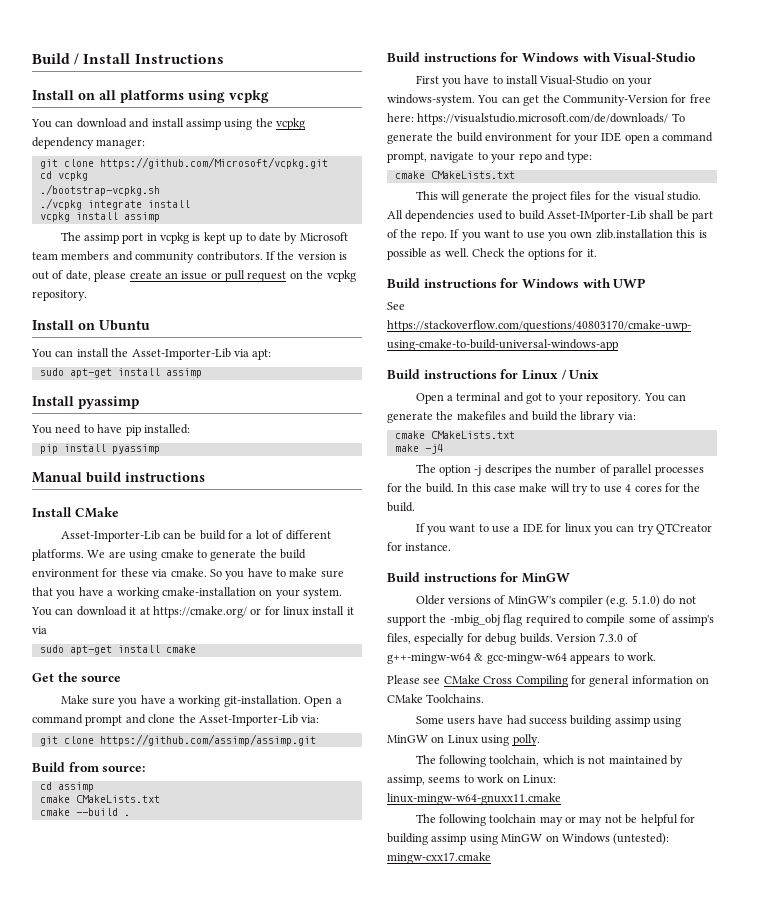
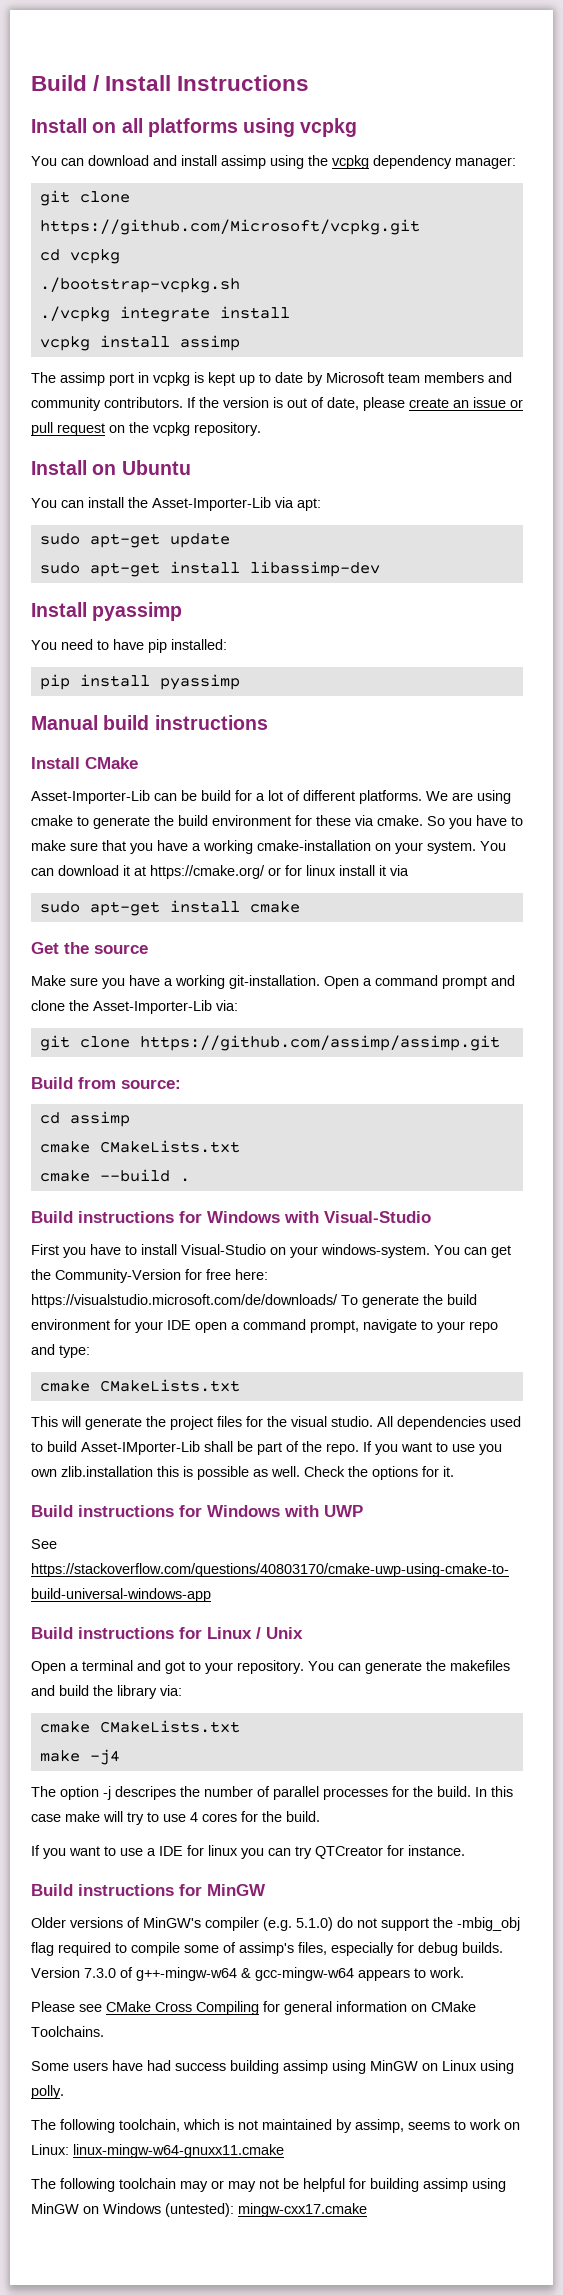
- sudo apt-get install assimp
+ sudo apt-get update
+ sudo apt-get install libassimp-dev

